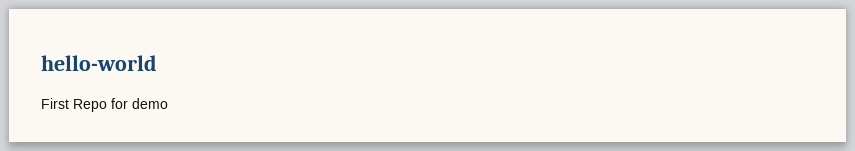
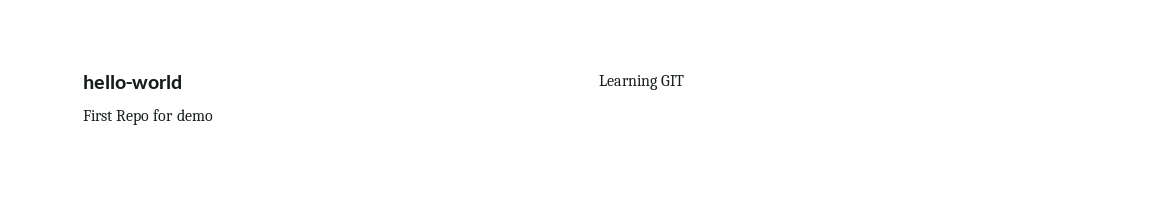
+ Learning GIT

